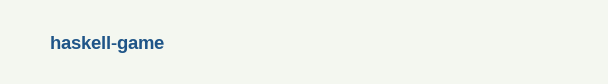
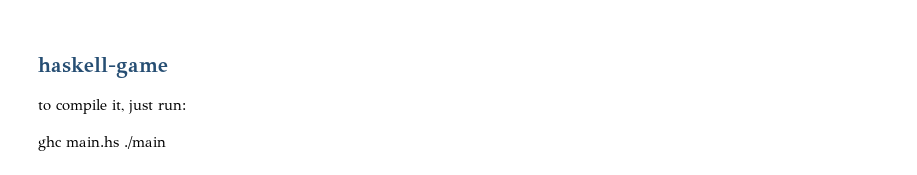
+ to compile it, just run:
+ ghc main.hs ./main

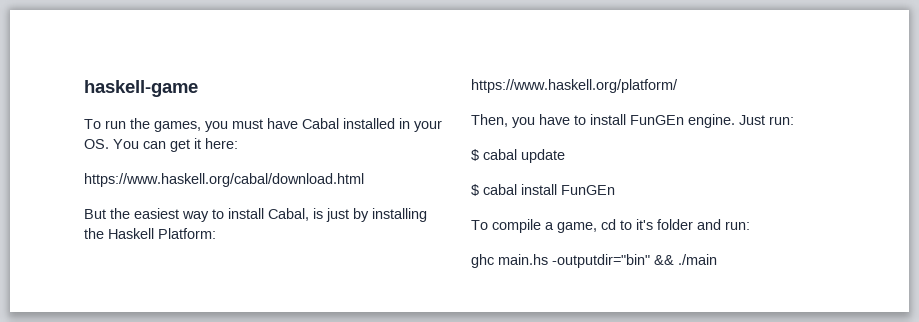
- to compile it, just run:
+ To run the games, you must have Cabal installed in your OS. You can get it here:
+ https://www.haskell.org/cabal/download.html
+ But the easiest way to install Cabal, is just by installing the Haskell Platform:
+ https://www.haskell.org/platform/
+ Then, you have to install FunGEn engine. Just run:
+ $ cabal update
+ $ cabal install FunGEn
+ To compile a game, cd to it's folder and run:
- ghc main.hs ./main
+ ghc main.hs -outputdir="bin" && ./main

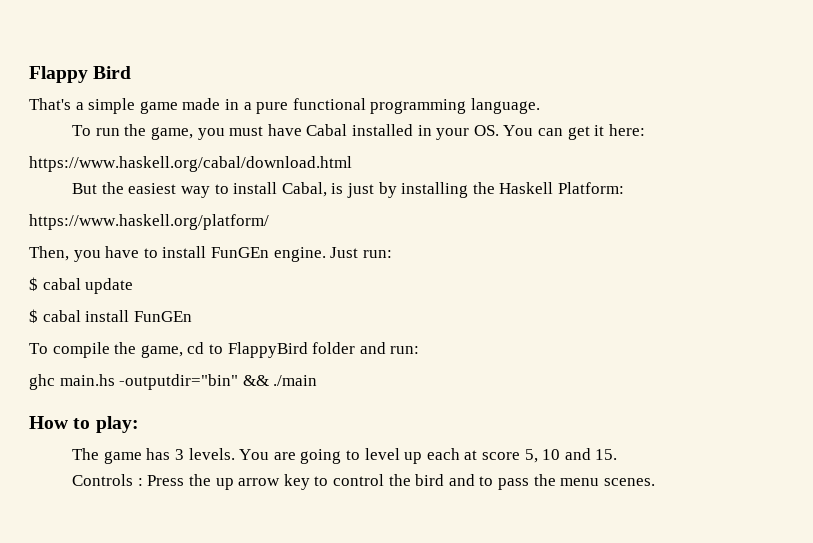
- haskell-game
+ Flappy Bird
+ That's a simple game made in a pure functional programming language.
- To run the games, you must have Cabal installed in your OS. You can get it here:
+ To run the game, you must have Cabal installed in your OS. You can get it here:
- To compile a game, cd to it's folder and run:
+ To compile the game, cd to FlappyBird folder and run:
+ How to play:
+ The game has 3 levels. You are going to level up each at score 5, 10 and 15.
+ Controls : Press the up arrow key to control the bird and to pass the menu scenes.

